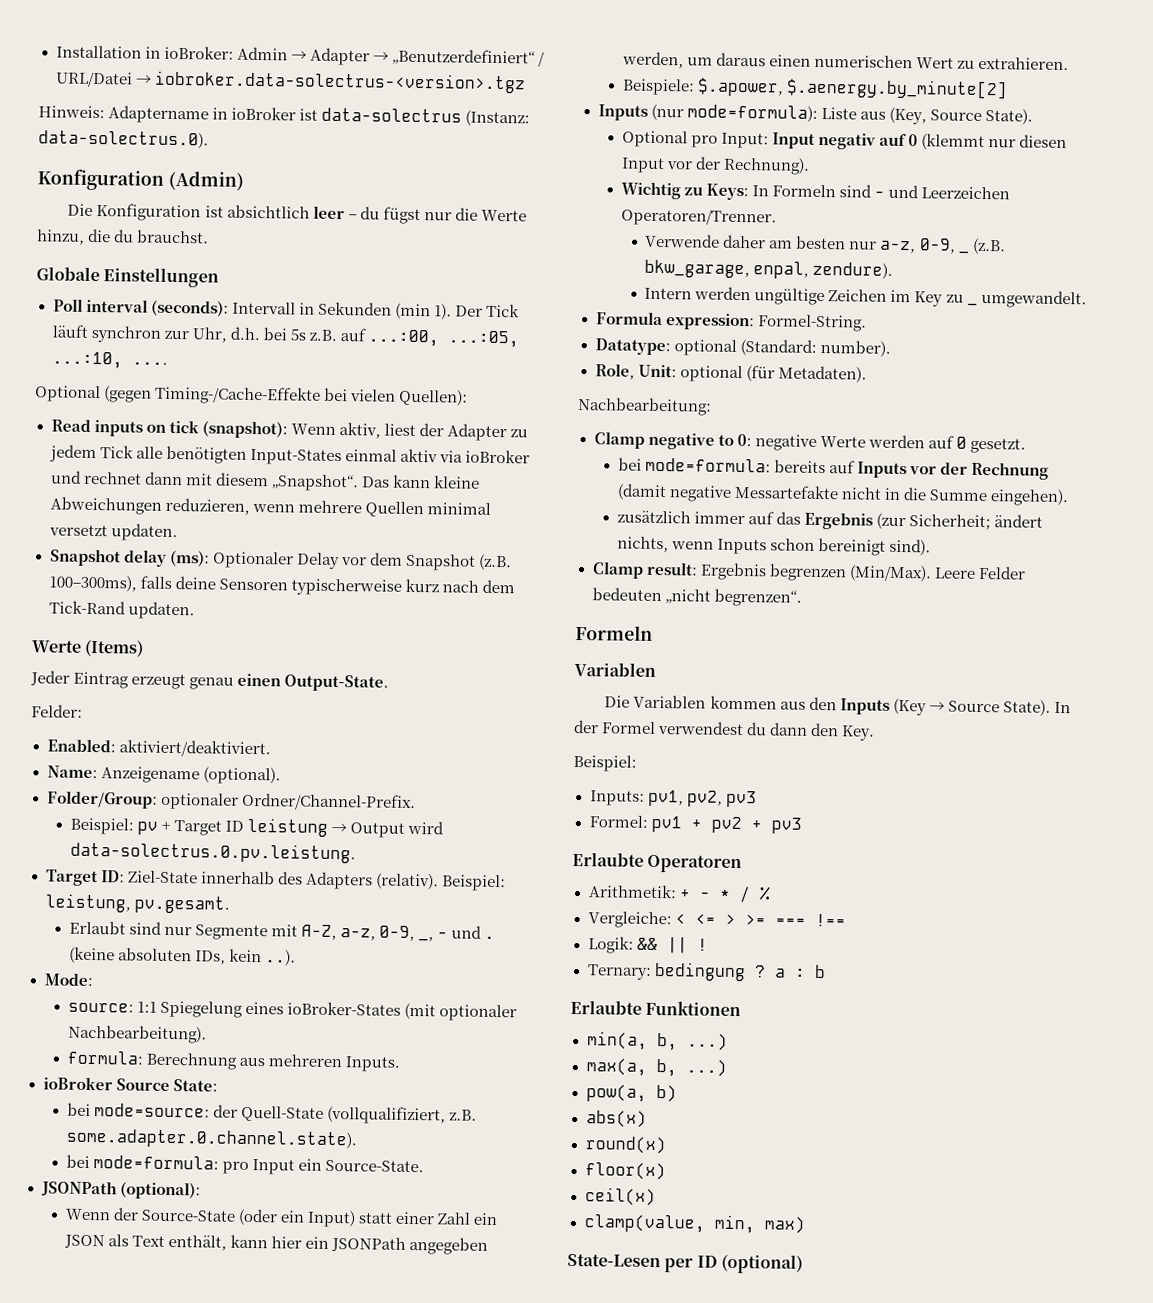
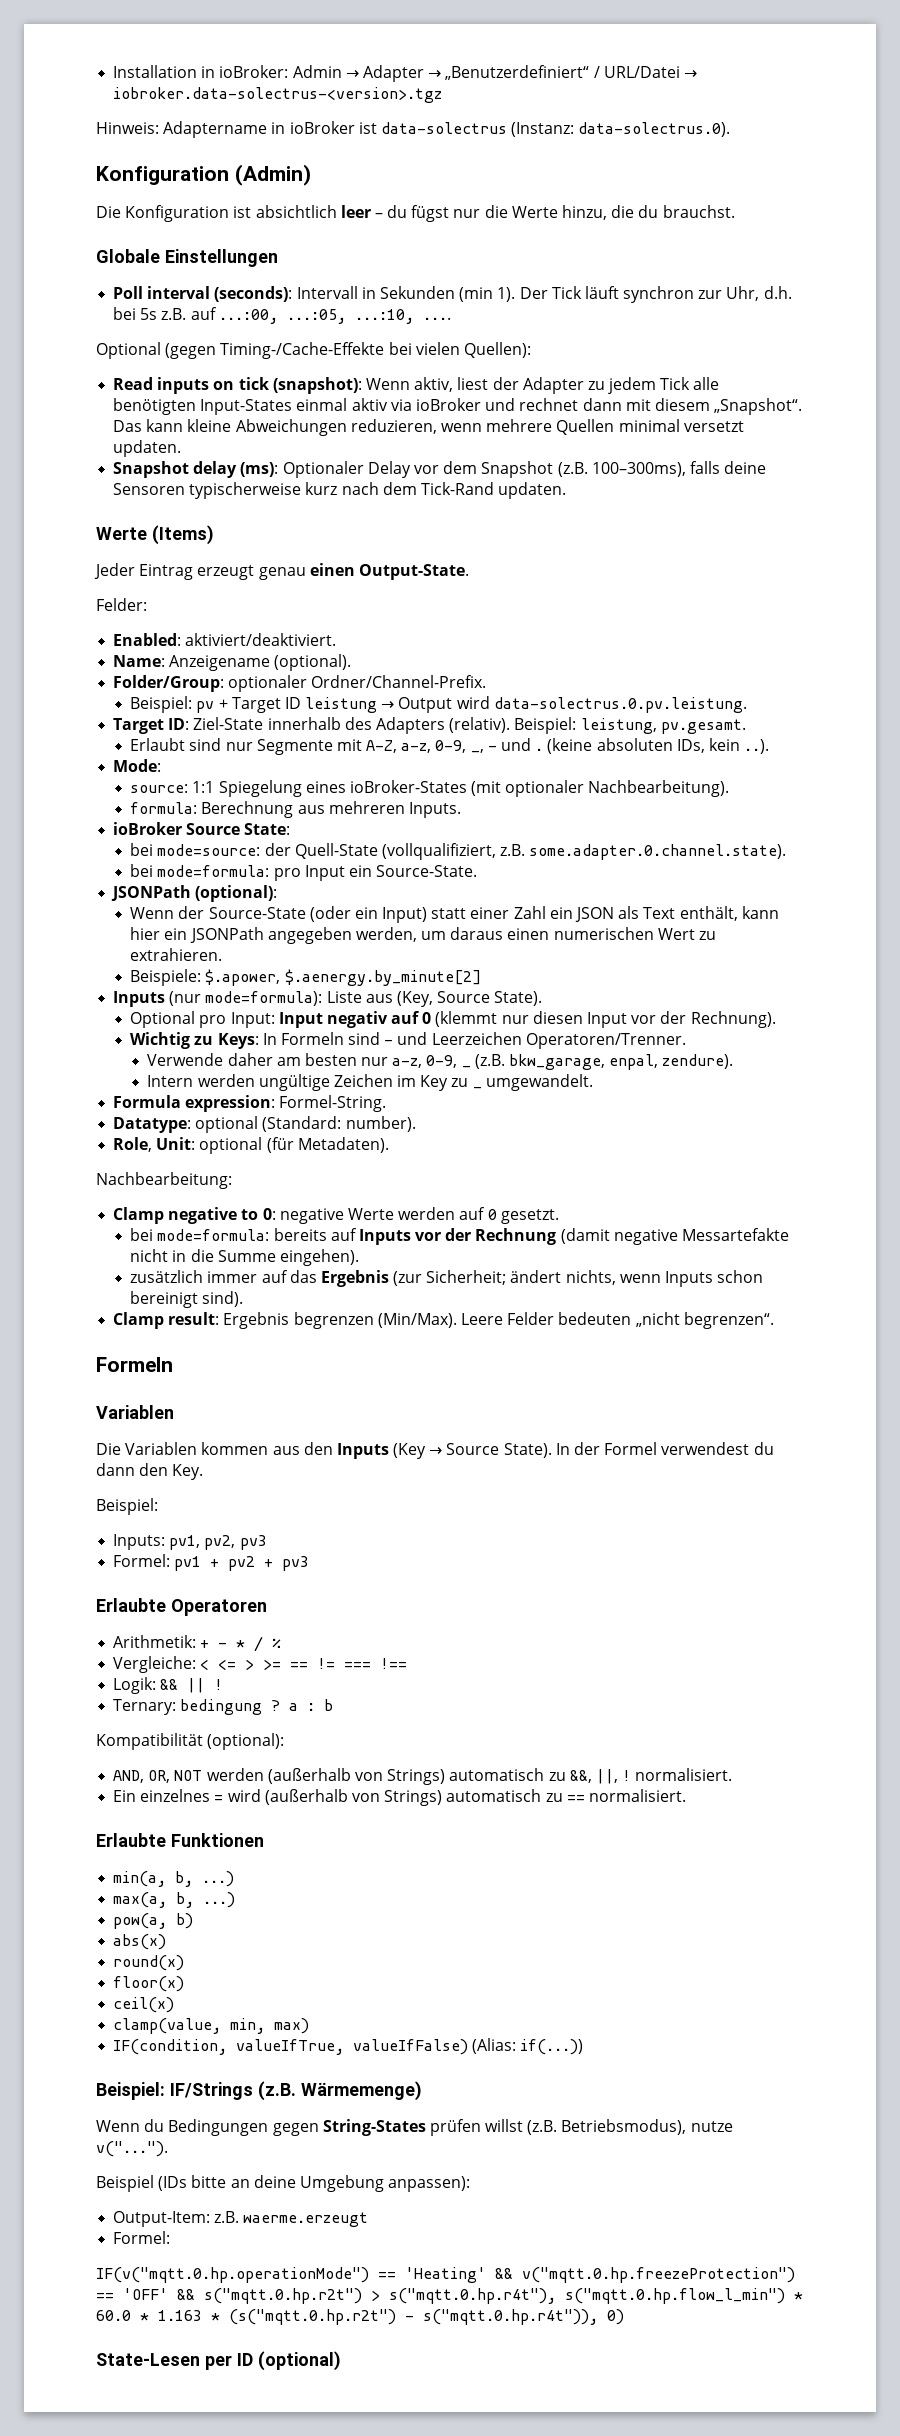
- Vergleiche: < <= > >= === !==
+ Vergleiche: < <= > >= == != === !==
+ Kompatibilität (optional):
+ AND, OR, NOT werden (außerhalb von Strings) automatisch zu &&, ||, ! normalisiert.
+ Ein einzelnes = wird (außerhalb von Strings) automatisch zu == normalisiert.
+ IF(condition, valueIfTrue, valueIfFalse) (Alias: if(...))
+ Beispiel: IF/Strings (z.B. Wärmemenge)
+ Wenn du Bedingungen gegen String-States prüfen willst (z.B. Betriebsmodus), nutze v("...").
+ Beispiel (IDs bitte an deine Umgebung anpassen):
+ Output-Item: z.B. waerme.erzeugt
+ Formel:
+ IF(v("mqtt.0.hp.operationMode") == 'Heating' && v("mqtt.0.hp.freezeProtection") == 'OFF' && s("mqtt.0.hp.r2t") > s("mqtt.0.hp.r4t"), s("mqtt.0.hp.flow_l_min") * 60.0 * 1.163 * (s("mqtt.0.hp.r2t") - s("mqtt.0.hp.r4t")), 0)

